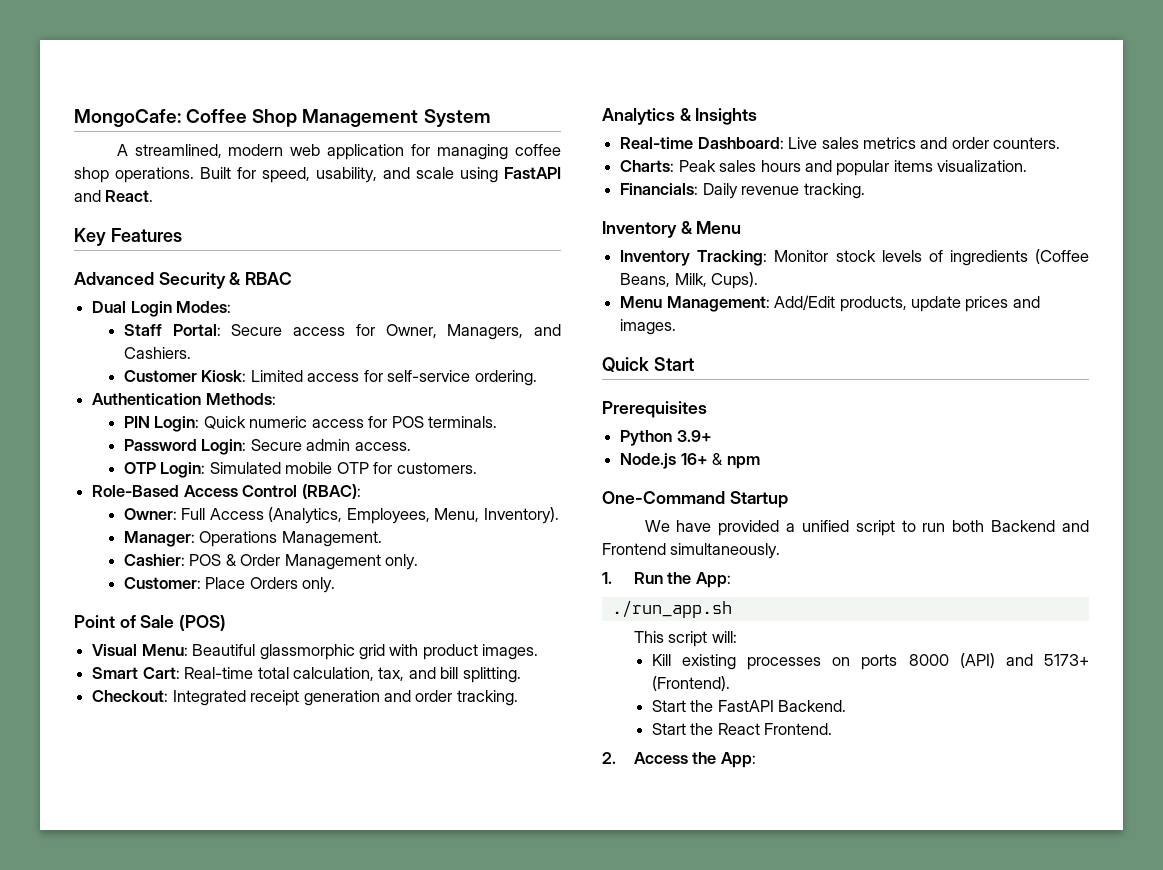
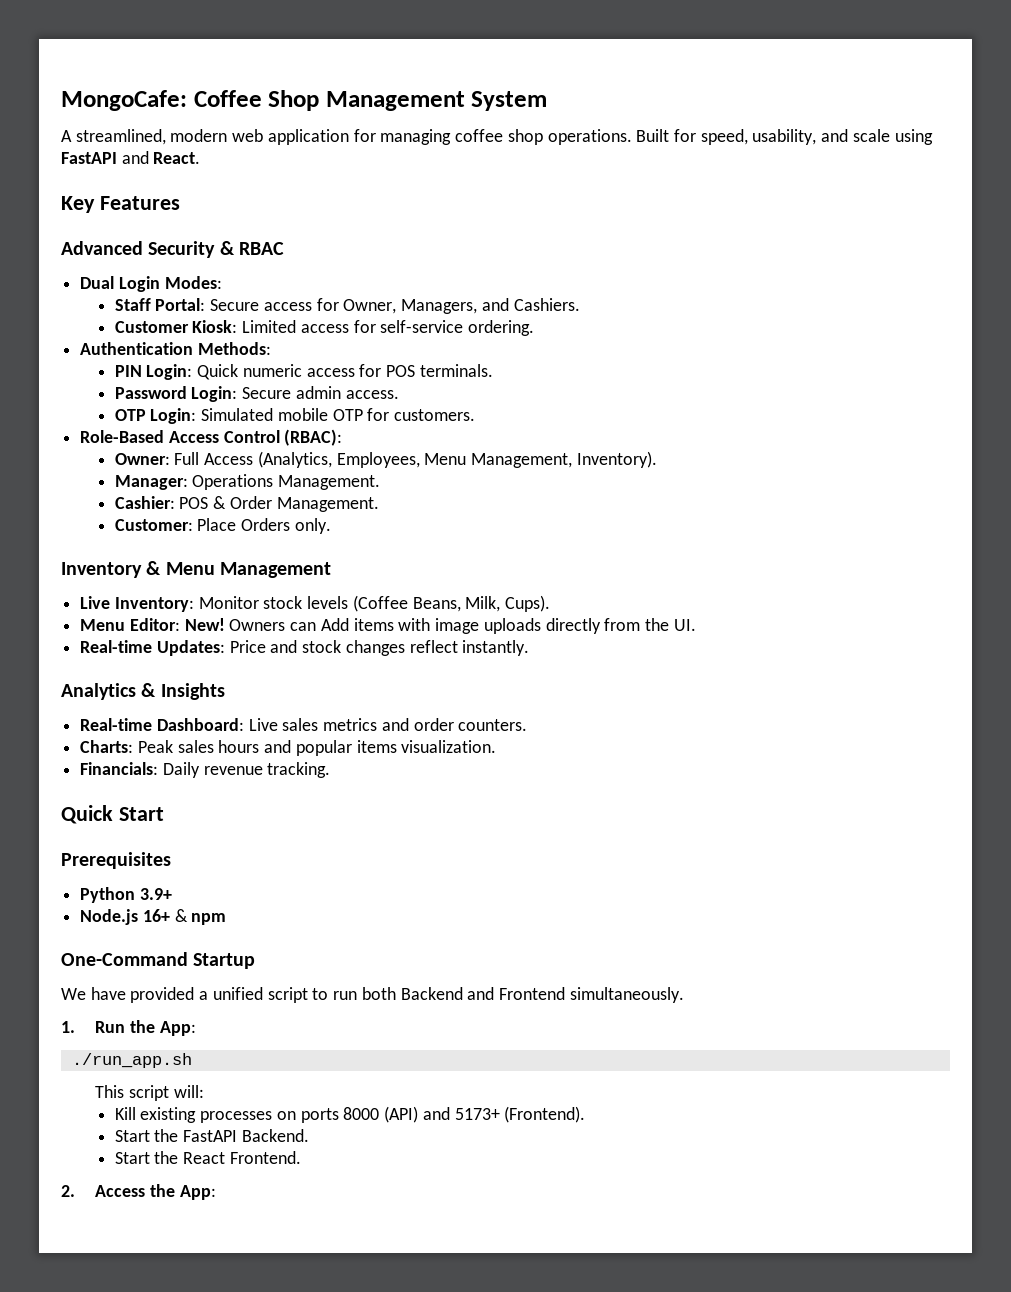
- Owner: Full Access (Analytics, Employees, Menu, Inventory).
+ Owner: Full Access (Analytics, Employees, Menu Management, Inventory).
- Cashier: POS & Order Management only.
+ Cashier: POS & Order Management.
- Point of Sale (POS)
- Visual Menu: Beautiful glassmorphic grid with product images.
- Smart Cart: Real-time total calculation, tax, and bill splitting.
- Checkout: Integrated receipt generation and order tracking.
+ Inventory & Menu Management
+ Live Inventory: Monitor stock levels (Coffee Beans, Milk, Cups).
+ Menu Editor: New! Owners can Add items with image uploads directly from the UI.
+ Real-time Updates: Price and stock changes reflect instantly.
- Inventory & Menu
- Inventory Tracking: Monitor stock levels of ingredients (Coffee Beans, Milk, Cups).
- Menu Management: Add/Edit products, update prices and images.

